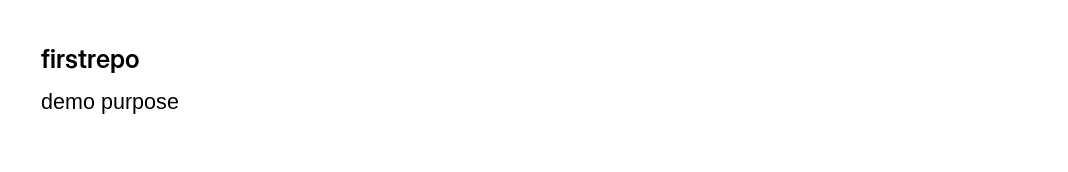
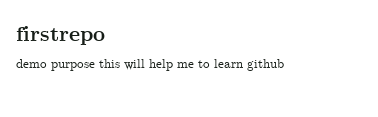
- demo purpose
+ demo purpose this will help me to learn github

